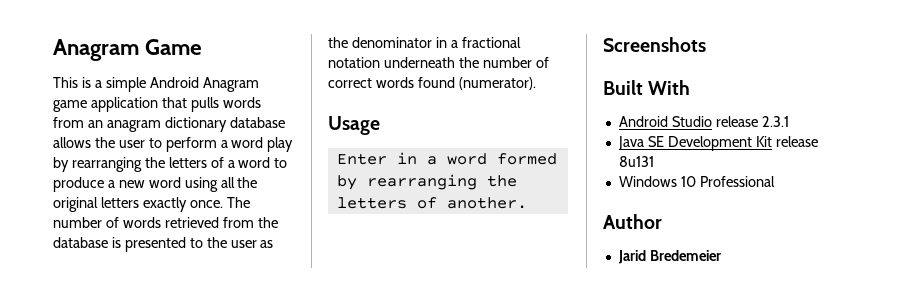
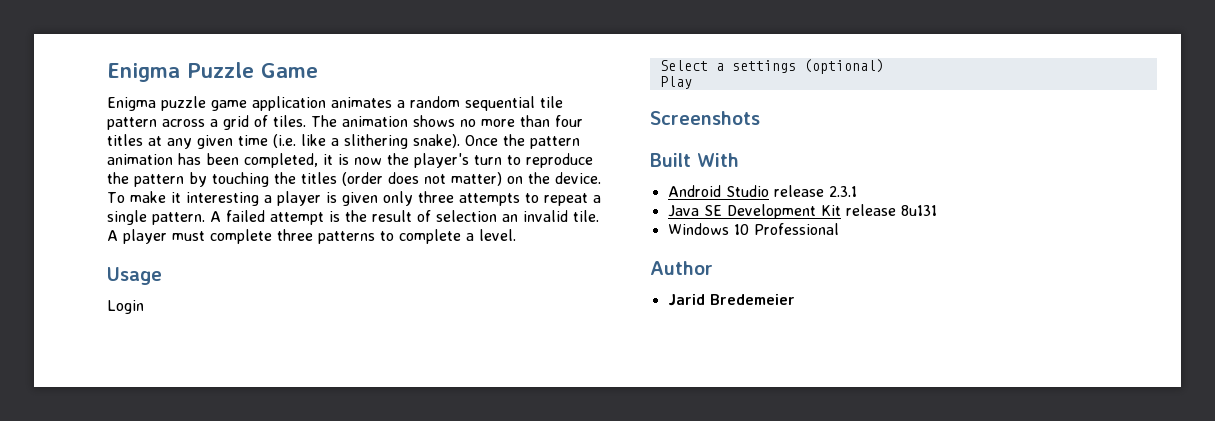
- Anagram Game
+ Enigma Puzzle Game
- This is a simple Android Anagram game application that pulls words from an anagram dictionary database allows the user to perform a word play by rearranging the letters of a word to produce a new word using all the original letters exactly once. The number of words retrieved from the database is presented to the user as the denominator in a fractional notation underneath the number of correct words found (numerator).
+ Enigma puzzle game application animates a random sequential tile pattern across a grid of tiles. The animation shows no more than four titles at any given time (i.e. like a slithering snake). Once the pattern animation has been completed, it is now the player's turn to reproduce the pattern by touching the titles (order does not matter) on the device. To make it interesting a player is given only three attempts to repeat a single pattern. A failed attempt is the result of selection an invalid tile. A player must complete three patterns to complete a level.
  Usage
- Enter in a word formed by rearranging the letters of another.
+ Login
+ Select a settings (optional)
+ Play

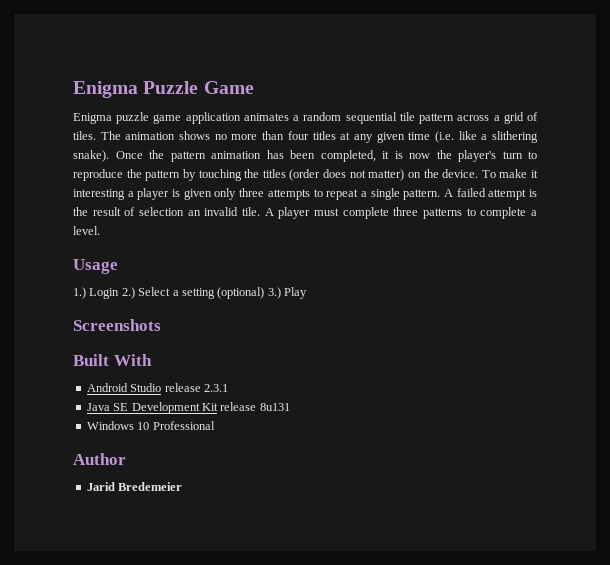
- Login
- Select a settings (optional)
- Play
+ 1.) Login 2.) Select a setting (optional) 3.) Play

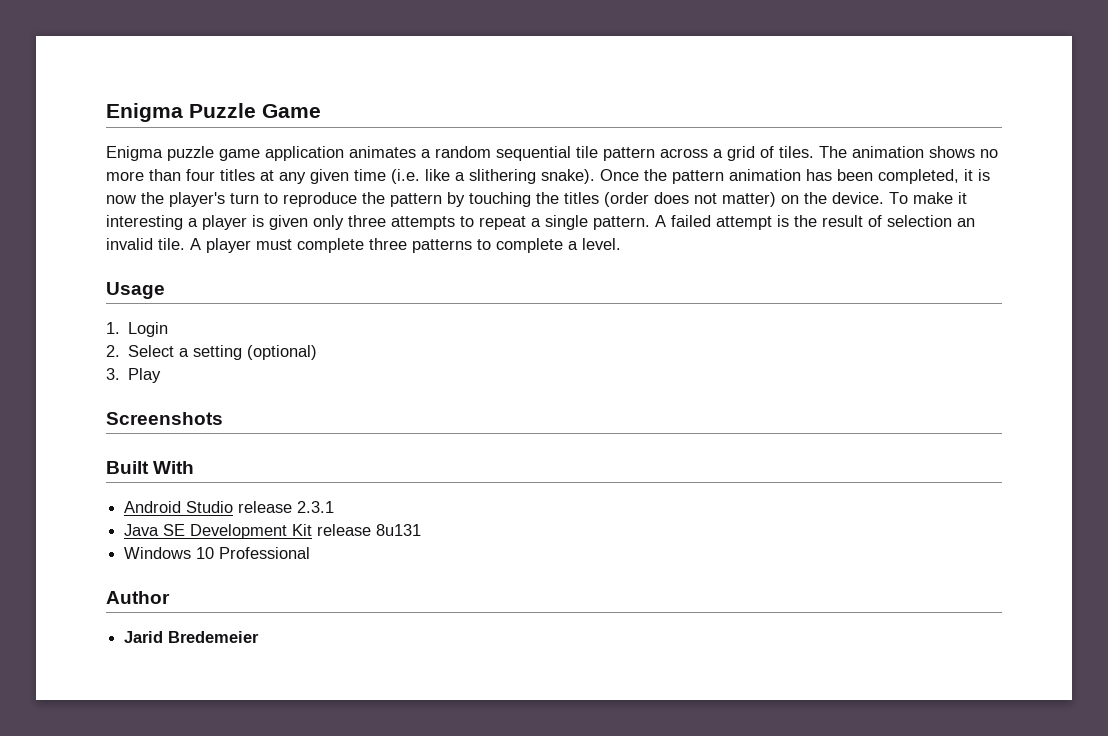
- 1.) Login 2.) Select a setting (optional) 3.) Play
+ 1. Login
+ 2. Select a setting (optional)
+ 3. Play

